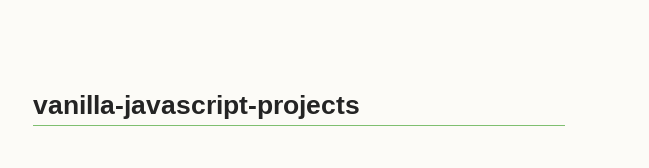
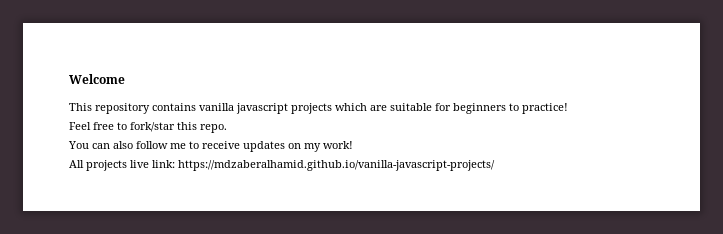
- vanilla-javascript-projects
+ Welcome
+ This repository contains vanilla javascript projects which are suitable for beginners to practice!
+ Feel free to fork/star this repo.
+ You can also follow me to receive updates on my work!
+ All projects live link: https://mdzaberalhamid.github.io/vanilla-javascript-projects/

